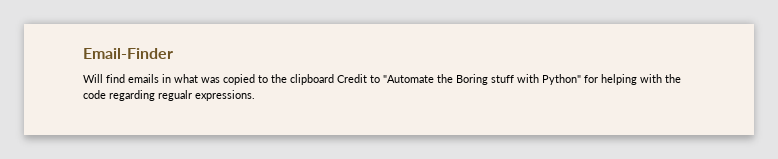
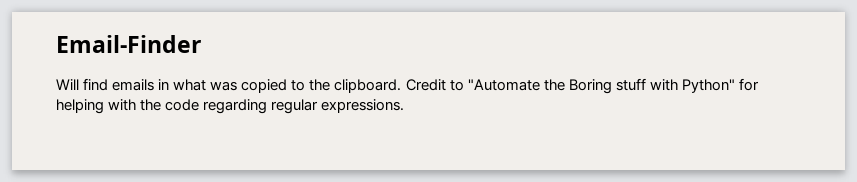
- Will find emails in what was copied to the clipboard Credit to "Automate the Boring stuff with Python" for helping with the code regarding regualr expressions.
+ Will find emails in what was copied to the clipboard. Credit to "Automate the Boring stuff with Python" for helping with the code regarding regular expressions.

